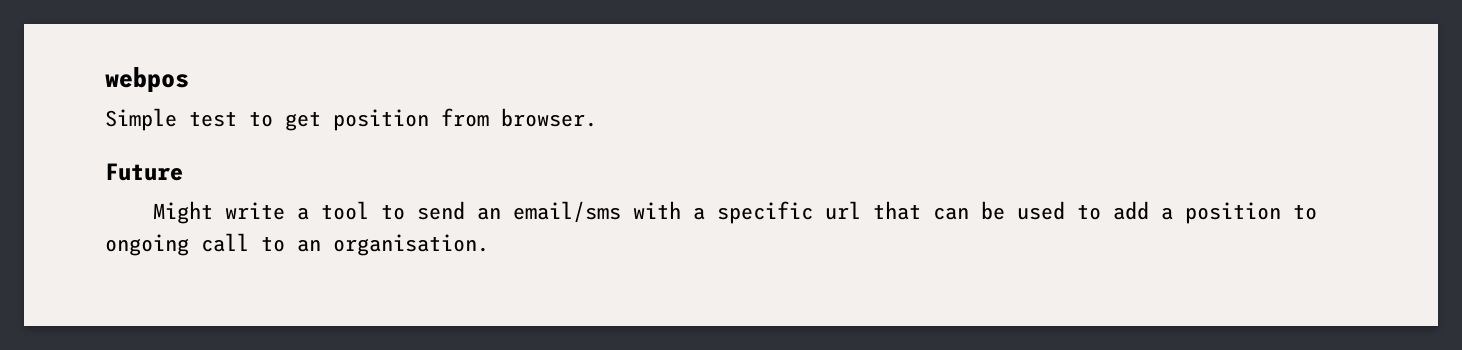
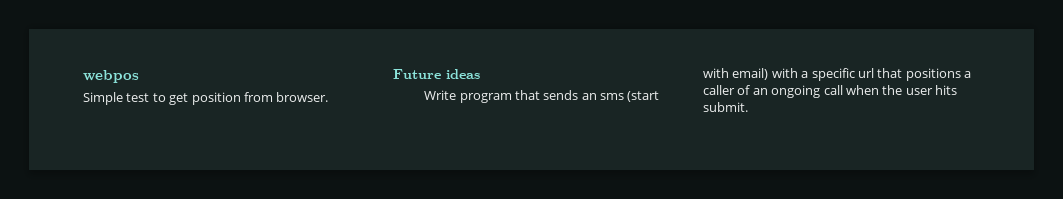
- Future
- Might write a tool to send an email/sms with a specific url that can be used to add a position to ongoing call to an organisation.
+ Future ideas
+ Write program that sends an sms (start with email) with a specific url that positions a caller of an ongoing call when the user hits submit.

